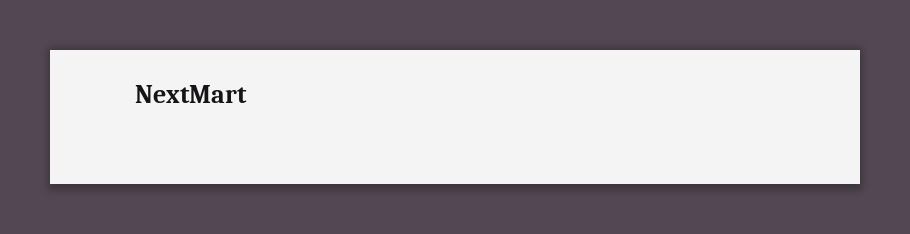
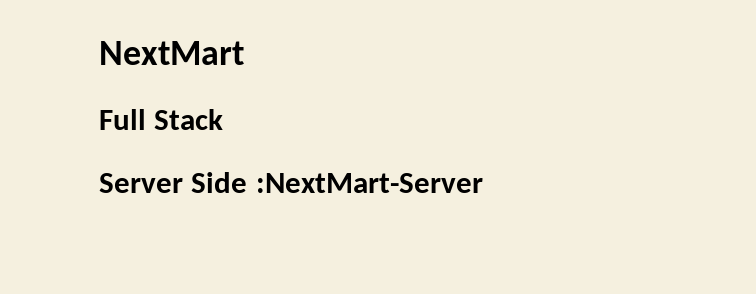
+ Full Stack
+ Server Side :NextMart-Server

